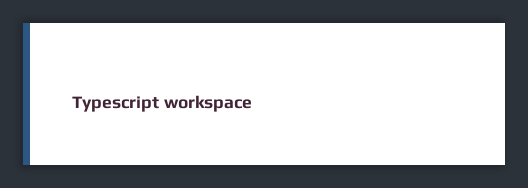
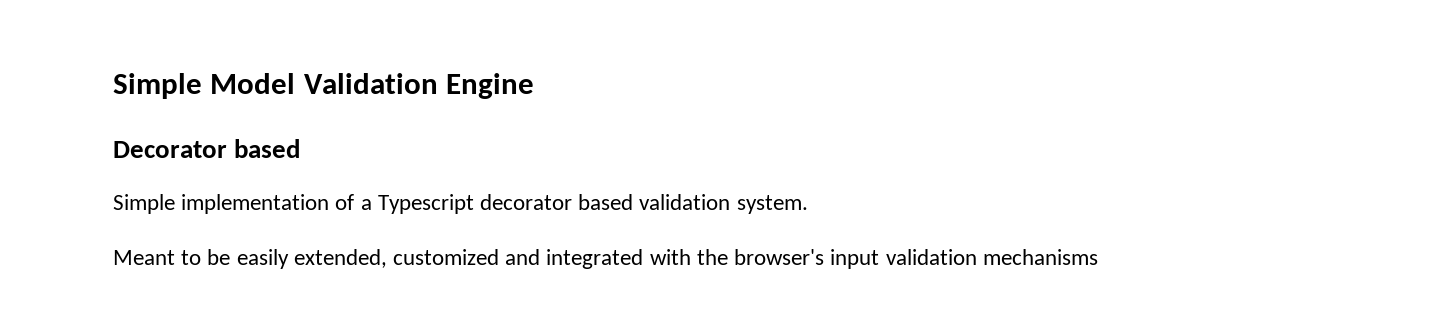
- Typescript workspace
+ Simple Model Validation Engine
+ Decorator based
+ Simple implementation of a Typescript decorator based validation system.
+ Meant to be easily extended, customized and integrated with the browser's input validation mechanisms

